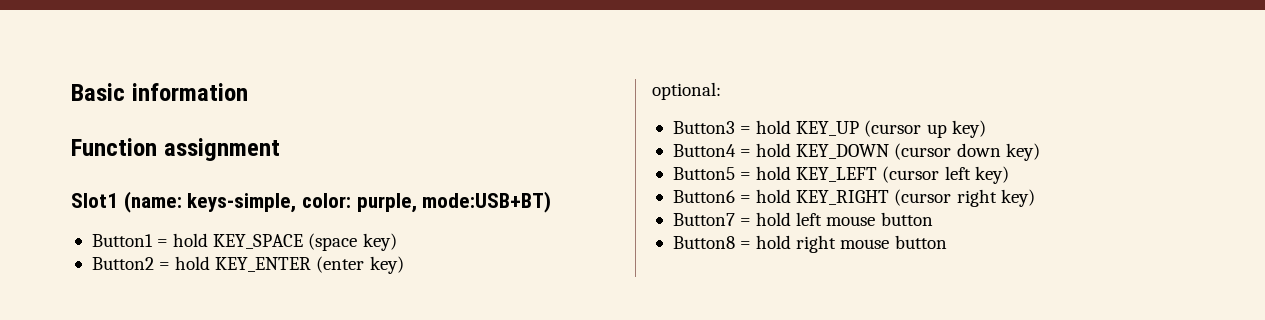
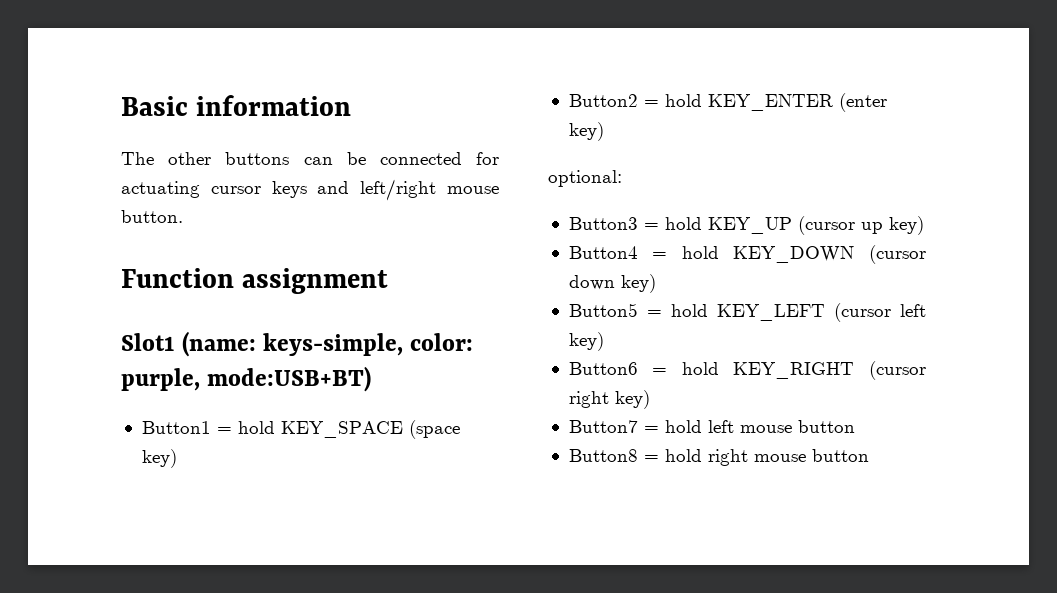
+ The other buttons can be connected for actuating cursor keys and left/right mouse button.

